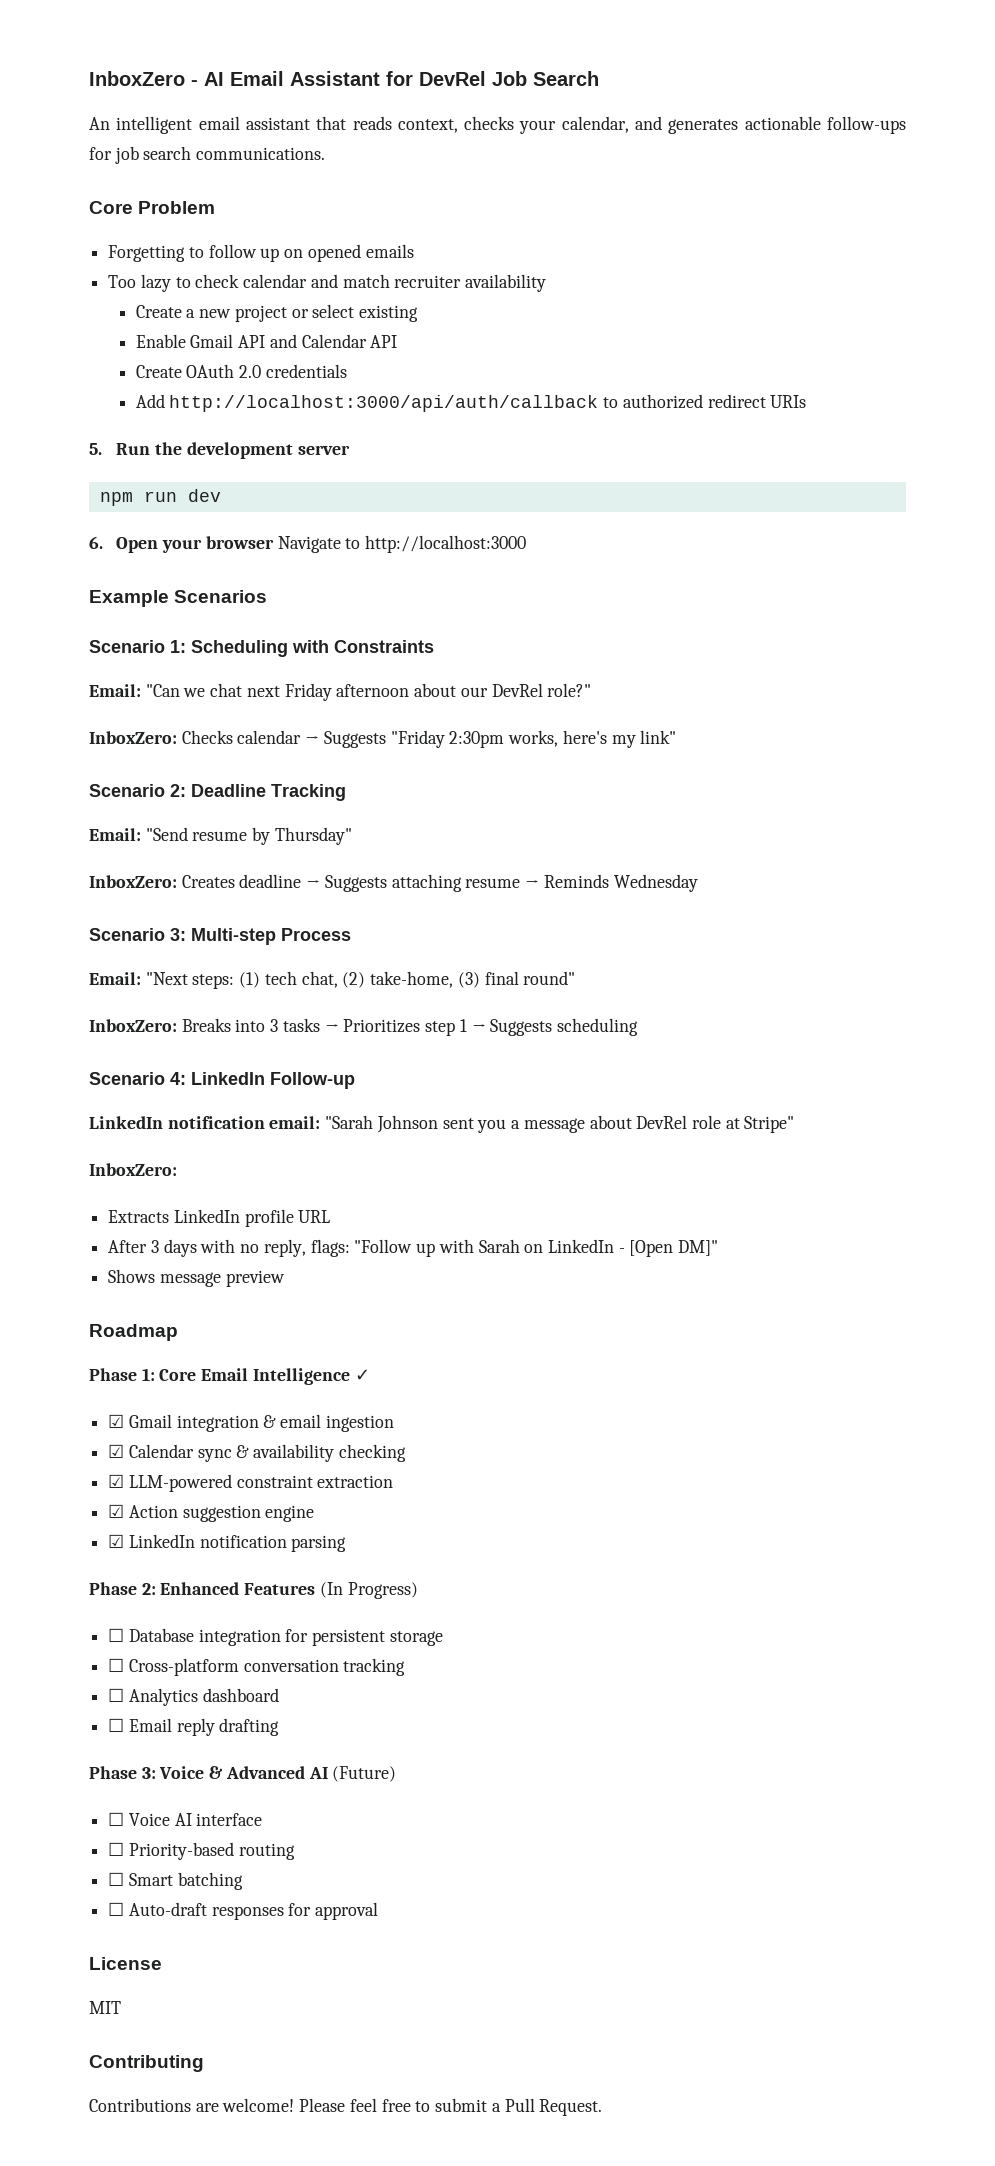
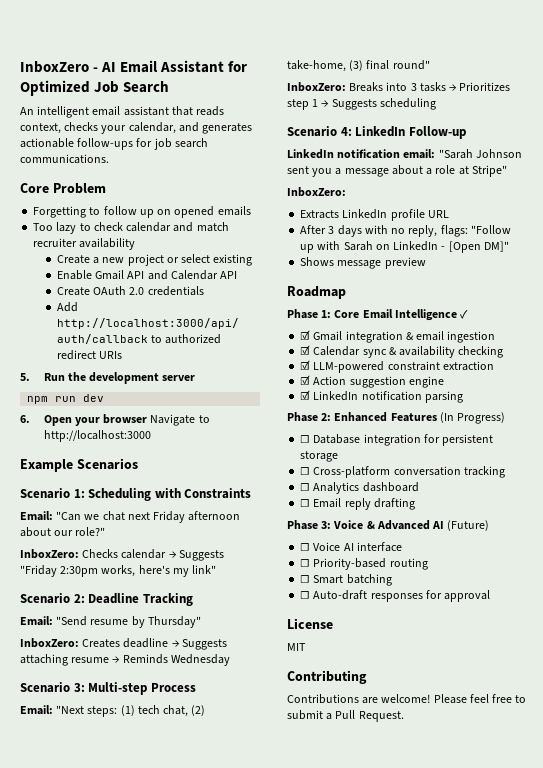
- InboxZero - AI Email Assistant for DevRel Job Search
+ InboxZero - AI Email Assistant for Optimized Job Search
- Email: "Can we chat next Friday afternoon about our DevRel role?"
+ Email: "Can we chat next Friday afternoon about our role?"
- LinkedIn notification email: "Sarah Johnson sent you a message about DevRel role at Stripe"
+ LinkedIn notification email: "Sarah Johnson sent you a message about a role at Stripe"

